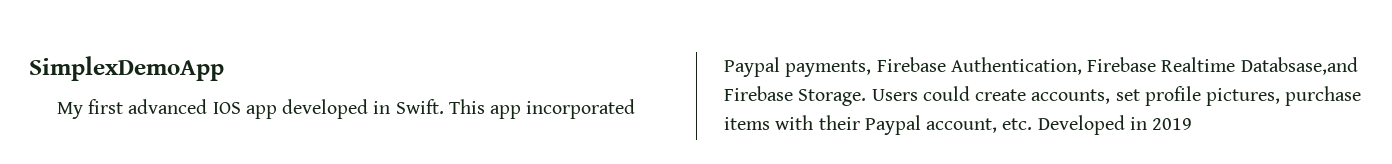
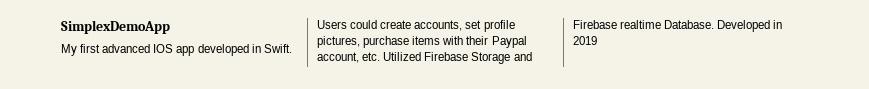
- This app incorporated Paypal payments, Firebase Authentication, Firebase Realtime Databsase,and Firebase Storage.
- Users could create accounts, set profile pictures, purchase items with their Paypal account, etc. Developed in 2019
+ Users could create accounts, set profile pictures, purchase items with their Paypal account, etc. Utilized Firebase Storage and Firebase realtime Database. Developed in 2019

